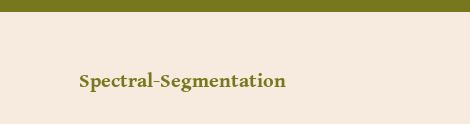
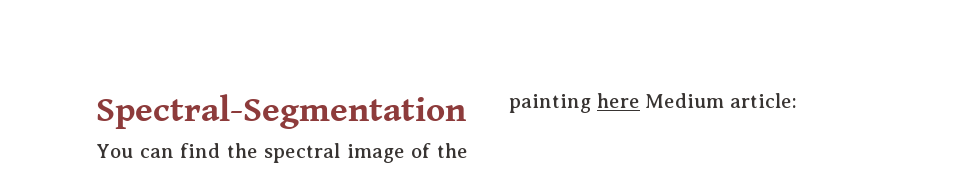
+ You can find the spectral image of the painting here Medium article:

